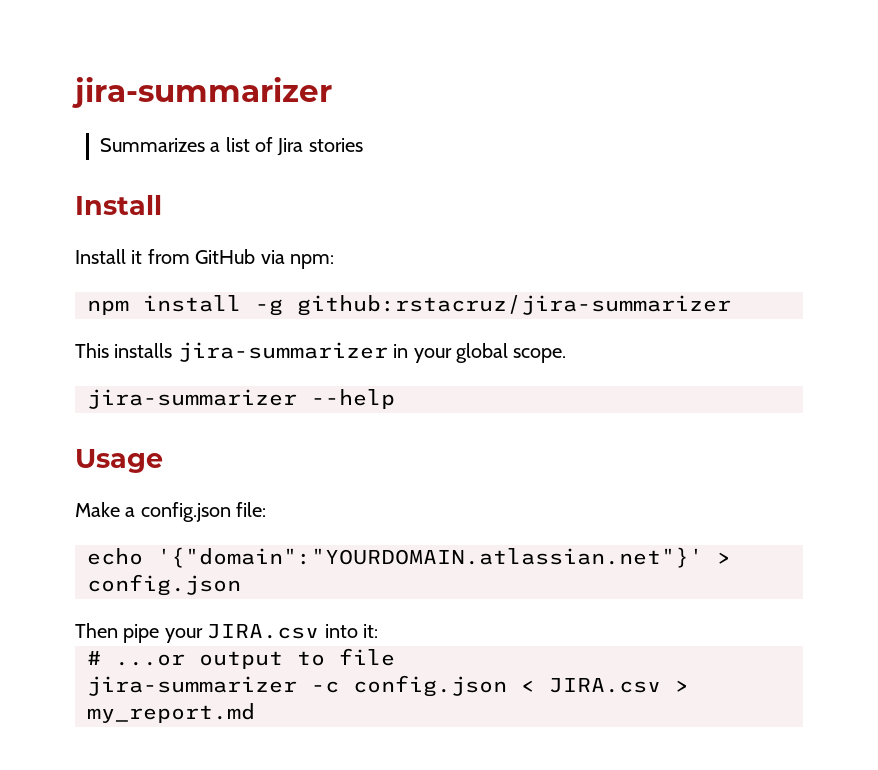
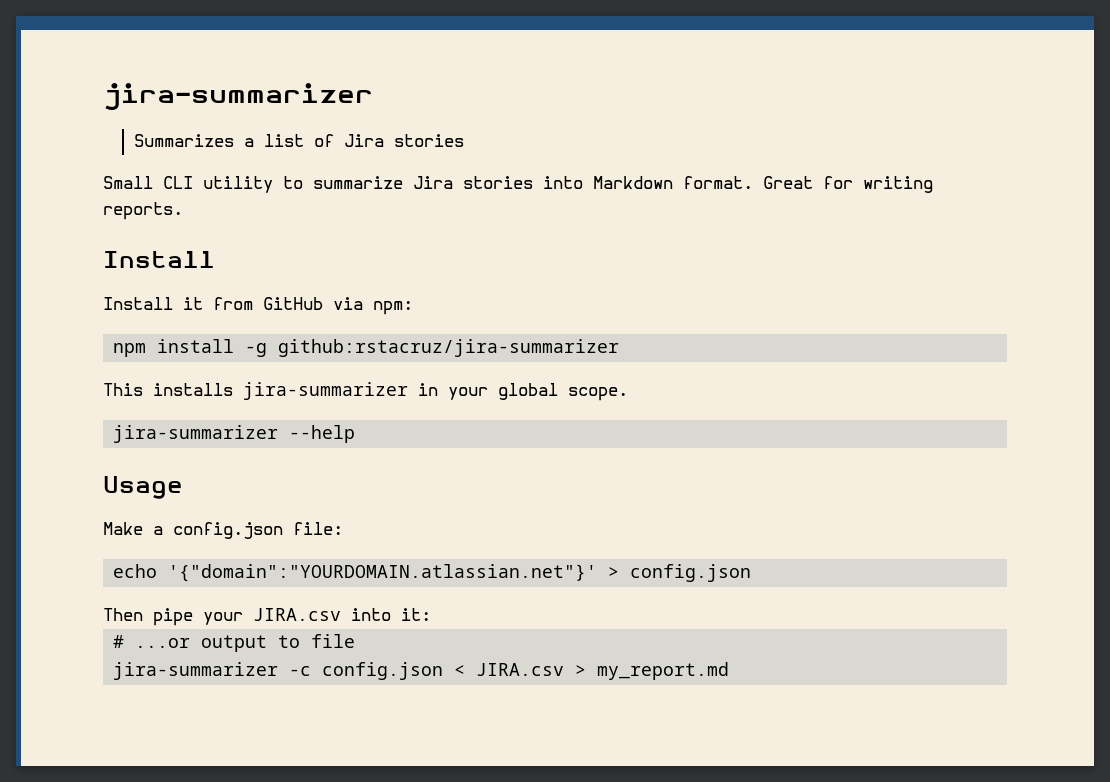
+ Small CLI utility to summarize Jira stories into Markdown format. Great for writing reports.

